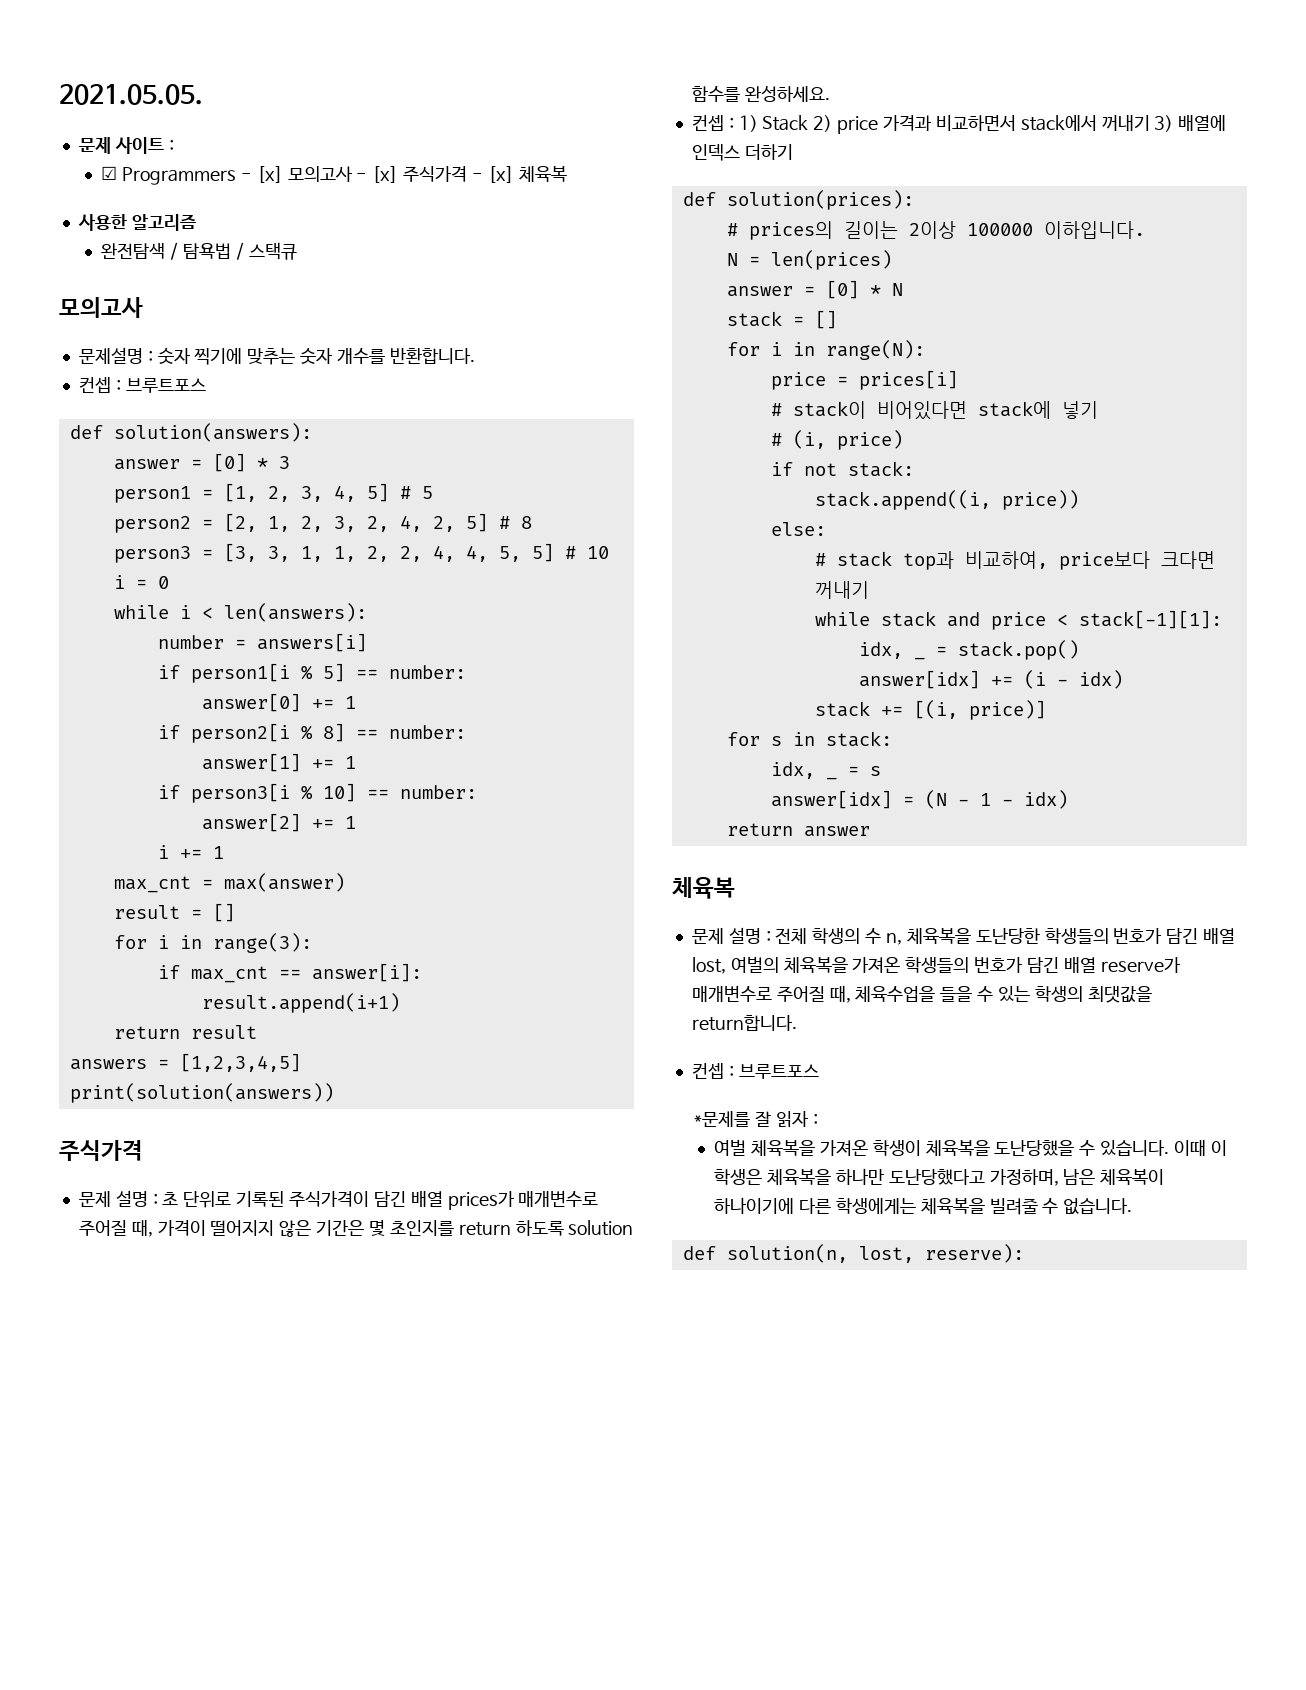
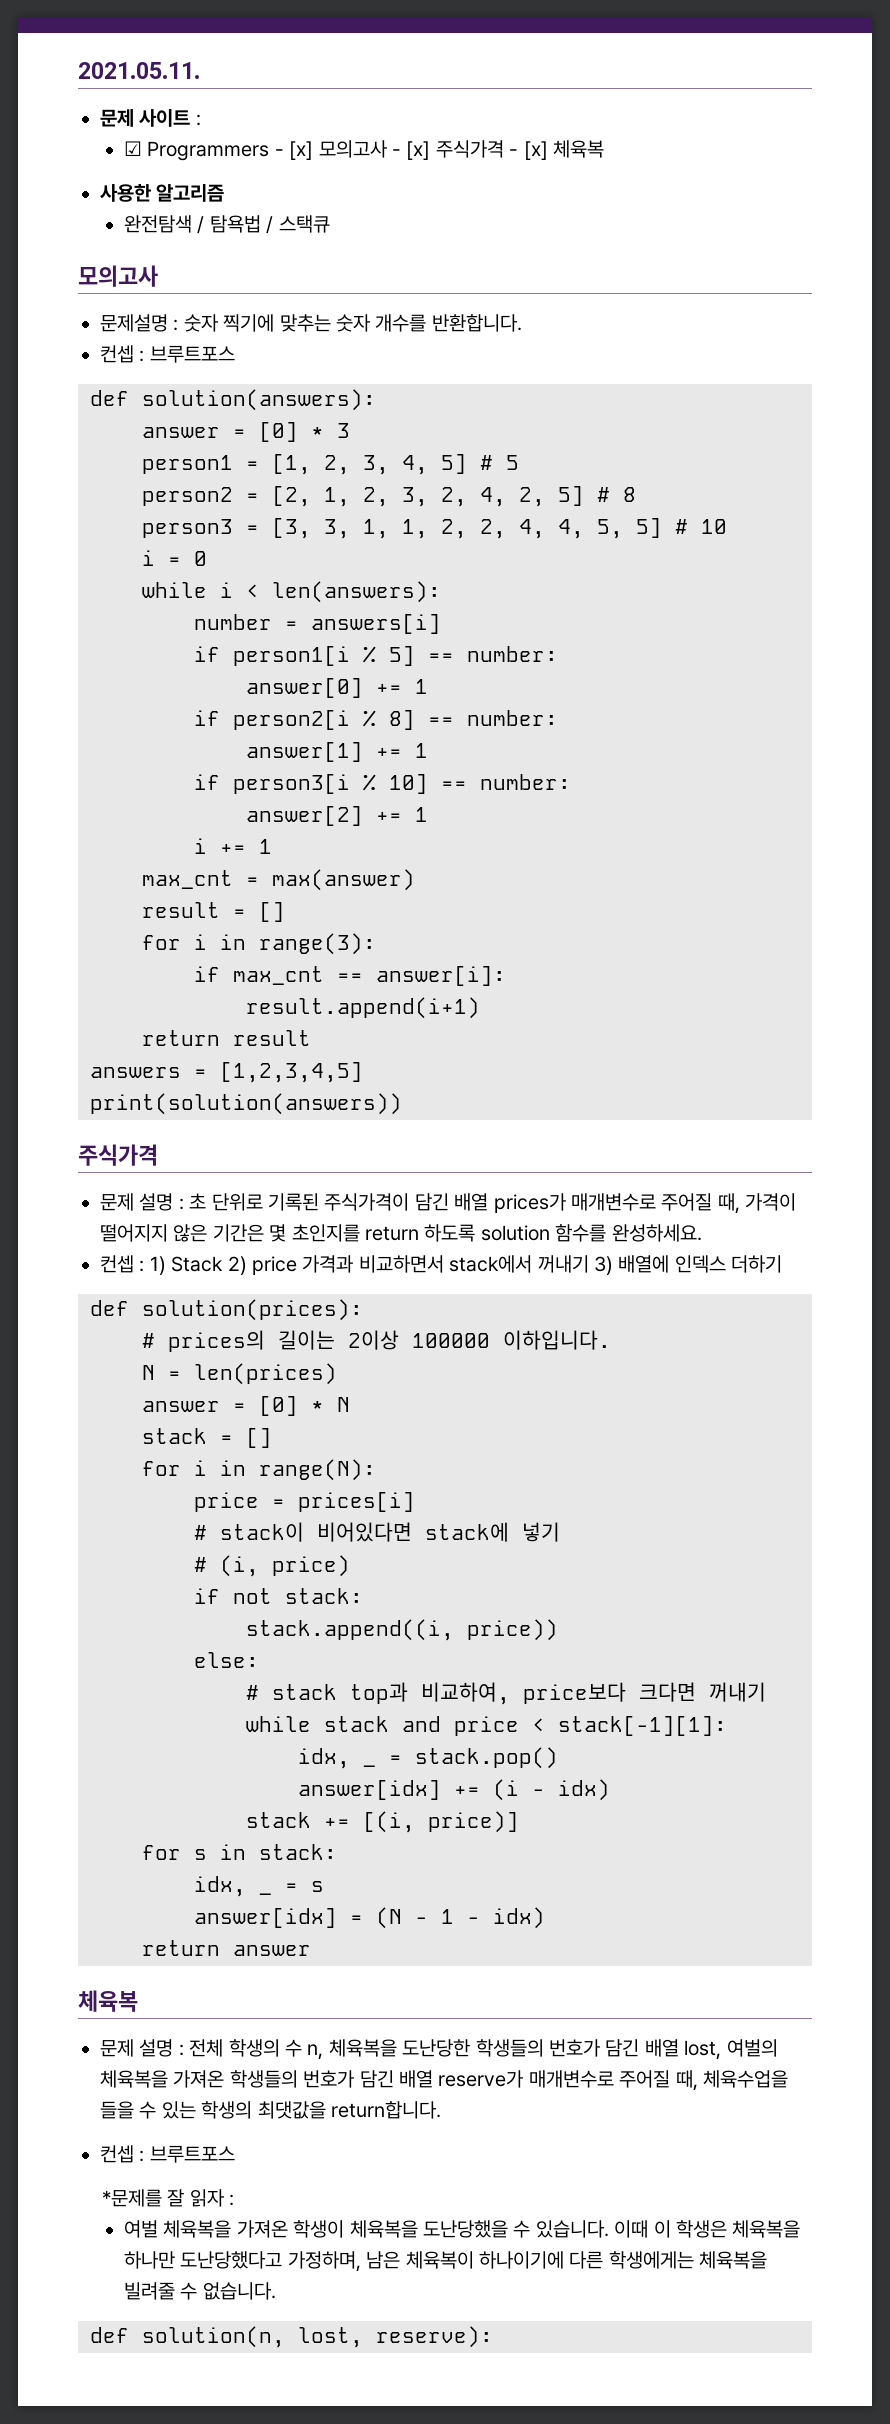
- 2021.05.05.
+ 2021.05.11.

